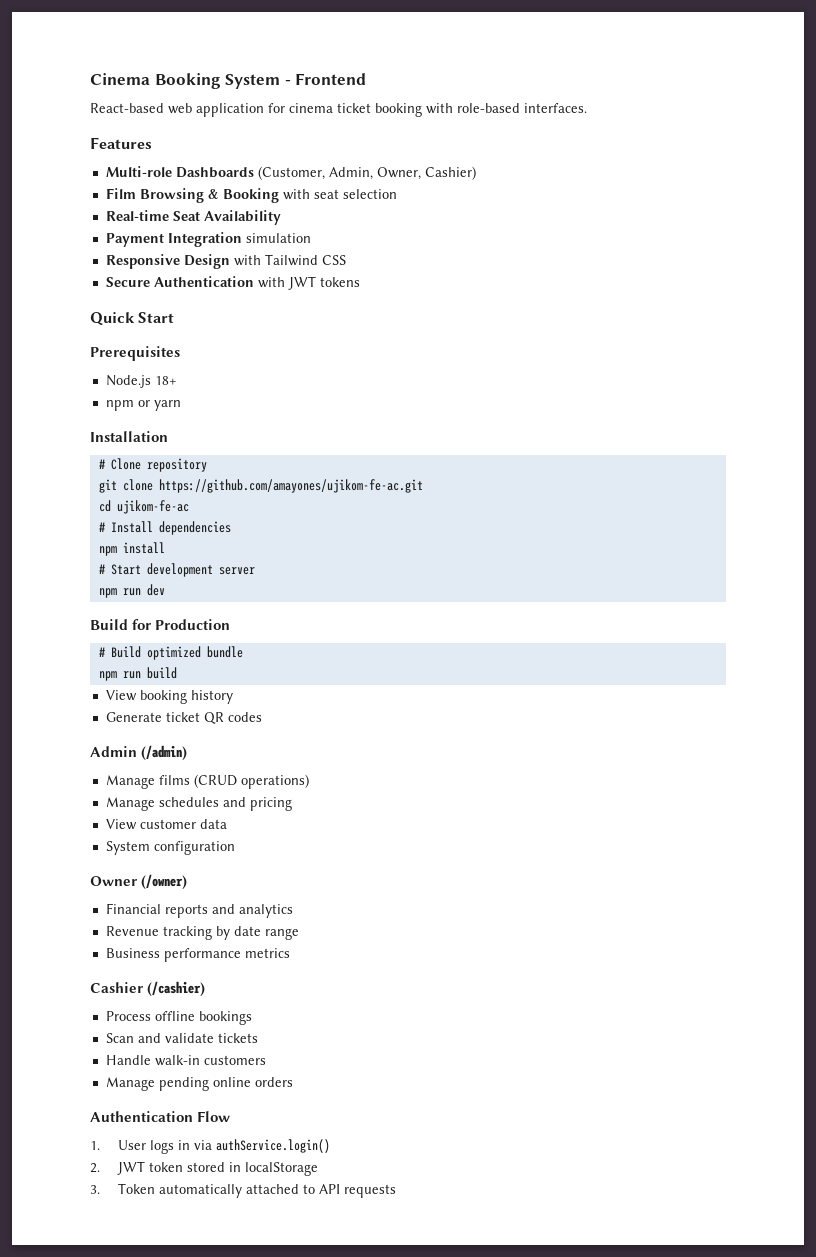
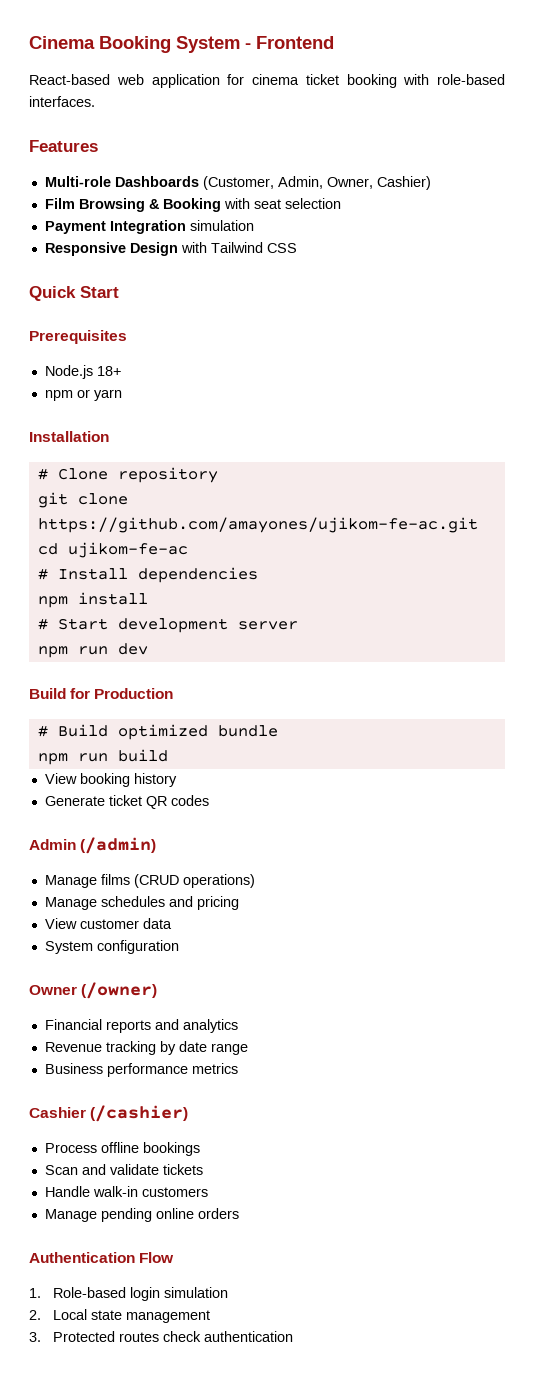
- Real-time Seat Availability
- Secure Authentication with JWT tokens
- 1. User logs in via authService.login()
- 2. JWT token stored in localStorage
- 3. Token automatically attached to API requests
+ 1. Role-based login simulation
+ 2. Local state management
+ 3. Protected routes check authentication

